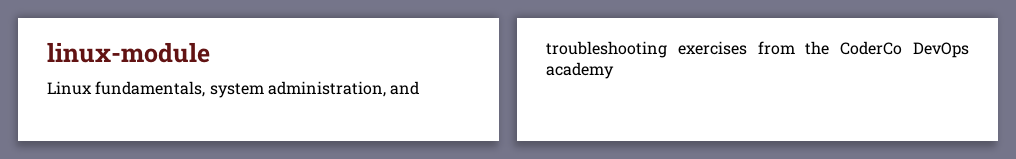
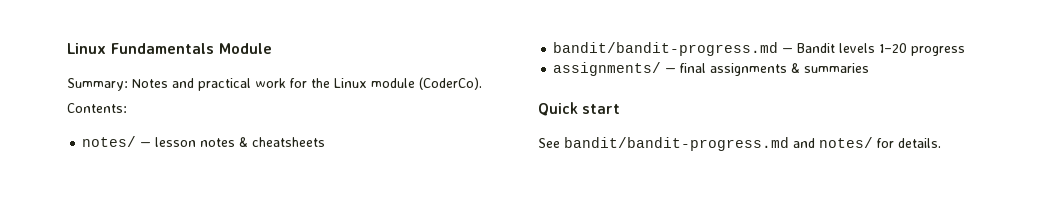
- linux-module
- Linux fundamentals, system administration, and troubleshooting exercises from the CoderCo DevOps academy
+ Linux Fundamentals Module
+ Summary: Notes and practical work for the Linux module (CoderCo).
+ Contents:
+ notes/ — lesson notes & cheatsheets
+ bandit/bandit-progress.md — Bandit levels 1–20 progress
+ assignments/ — final assignments & summaries
+ Quick start
+ See bandit/bandit-progress.md and notes/ for details.

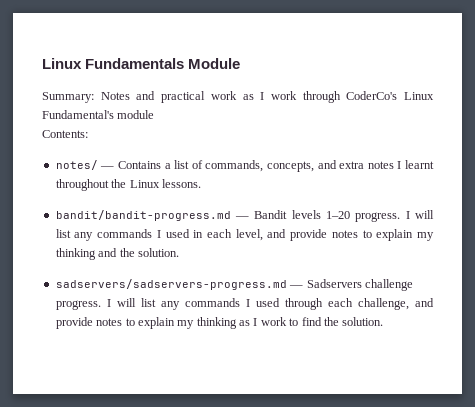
- Summary: Notes and practical work for the Linux module (CoderCo).
+ Summary: Notes and practical work as I work through CoderCo's Linux Fundamental's module
- notes/ — lesson notes & cheatsheets
+ notes/ — Contains a list of commands, concepts, and extra notes I learnt throughout the Linux lessons.
- bandit/bandit-progress.md — Bandit levels 1–20 progress
- assignments/ — final assignments & summaries
- Quick start
- See bandit/bandit-progress.md and notes/ for details.
+ bandit/bandit-progress.md — Bandit levels 1–20 progress. I will list any commands I used in each level, and provide notes to explain my thinking and the solution.
+ sadservers/sadservers-progress.md — Sadservers challenge progress. I will list any commands I used through each challenge, and provide notes to explain my thinking as I work to find the solution.

